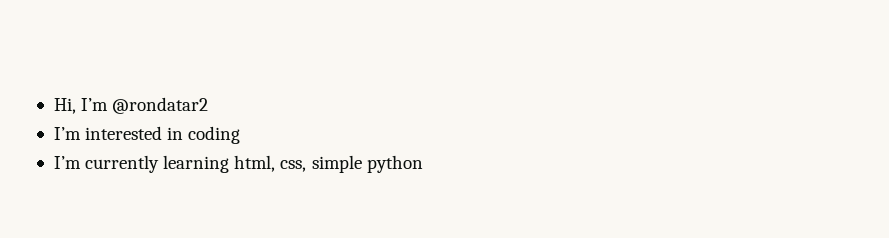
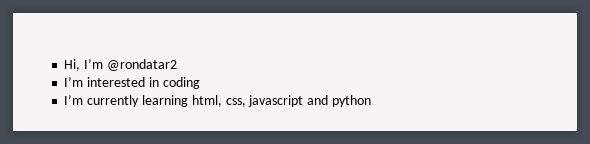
- I’m currently learning html, css, simple python
+ I’m currently learning html, css, javascript and python

